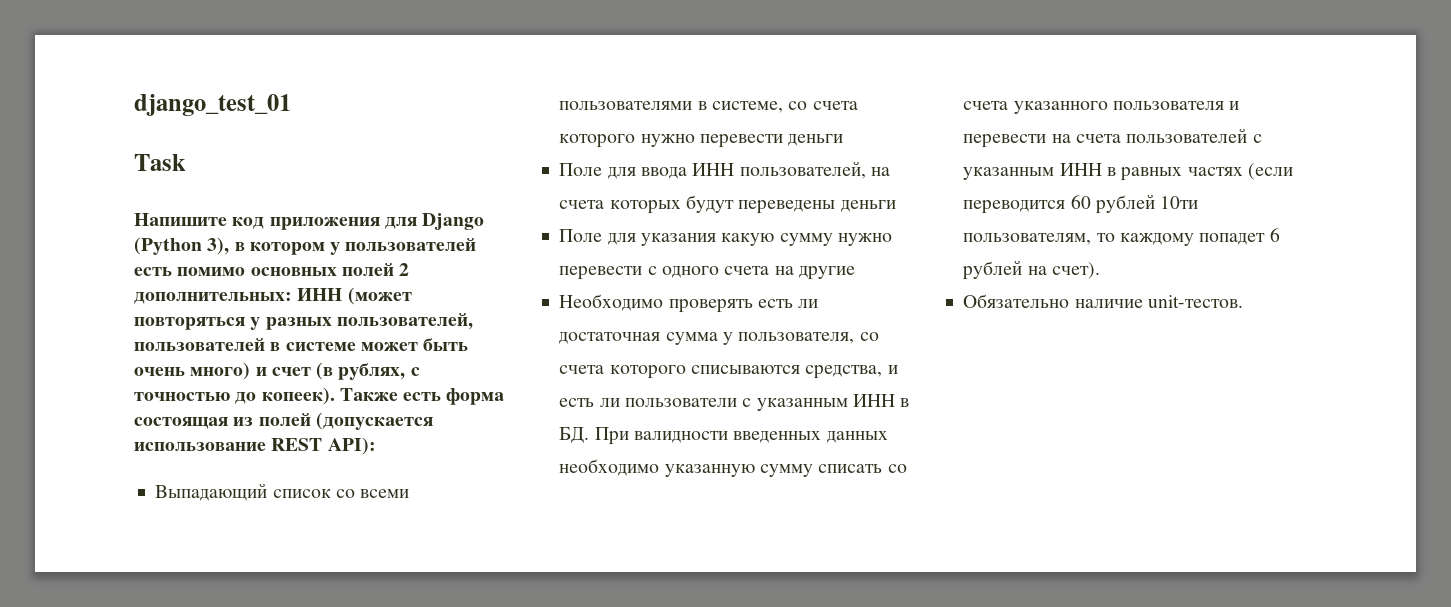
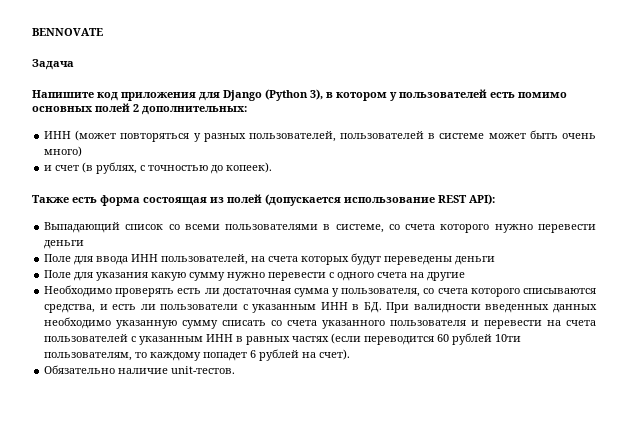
- django_test_01
- Task
+ BENNOVATE
+ Задача
- Напишите код приложения для Django (Python 3), в котором у пользователей есть помимо основных полей 2 дополнительных: ИНН (может повторяться у разных пользователей, пользователей в системе может быть очень много) и счет (в рублях, с точностью до копеек). Также есть форма состоящая из полей (допускается использование REST API):
+ Напишите код приложения для Django (Python 3), в котором у пользователей есть помимо основных полей 2 дополнительных:
+ ИНН (может повторяться у разных пользователей, пользователей в системе может быть очень много)
+ и счет (в рублях, с точностью до копеек).
+ Также есть форма состоящая из полей (допускается использование REST API):

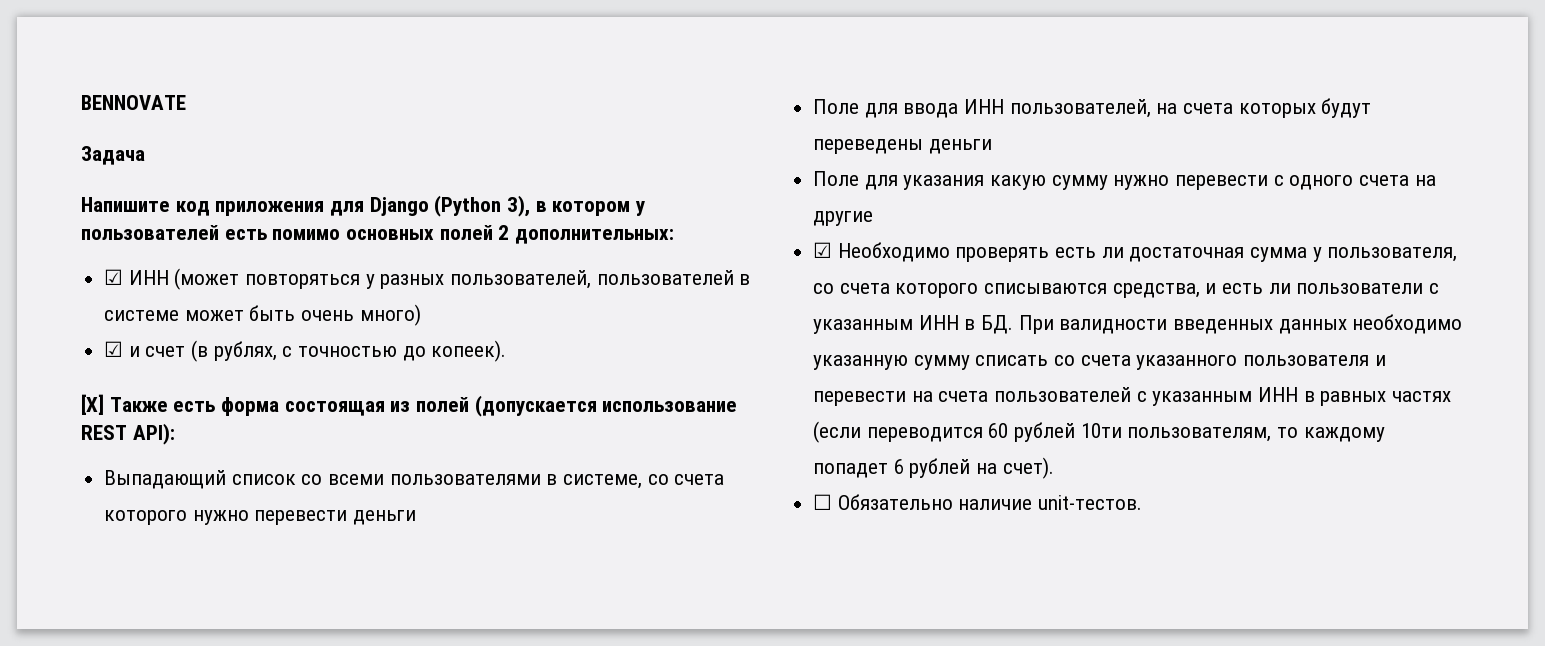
- ИНН (может повторяться у разных пользователей, пользователей в системе может быть очень много)
+ ☑ ИНН (может повторяться у разных пользователей, пользователей в системе может быть очень много)
- и счет (в рублях, с точностью до копеек).
+ ☑ и счет (в рублях, с точностью до копеек).
- Также есть форма состоящая из полей (допускается использование REST API):
+ [X] Также есть форма состоящая из полей (допускается использование REST API):
- Необходимо проверять есть ли достаточная сумма у пользователя, со счета которого списываются средства, и есть ли пользователи с указанным ИНН в БД. При валидности введенных данных необходимо указанную сумму списать со счета указанного пользователя и перевести на счета пользователей с указанным ИНН в равных частях (если переводится 60 рублей 10ти пользователям, то каждому попадет 6 рублей на счет).
+ ☑ Необходимо проверять есть ли достаточная сумма у пользователя, со счета которого списываются средства, и есть ли пользователи с указанным ИНН в БД. При валидности введенных данных необходимо указанную сумму списать со счета указанного пользователя и перевести на счета пользователей с указанным ИНН в равных частях (если переводится 60 рублей 10ти пользователям, то каждому попадет 6 рублей на счет).
- Обязательно наличие unit-тестов.
+ ☐ Обязательно наличие unit-тестов.

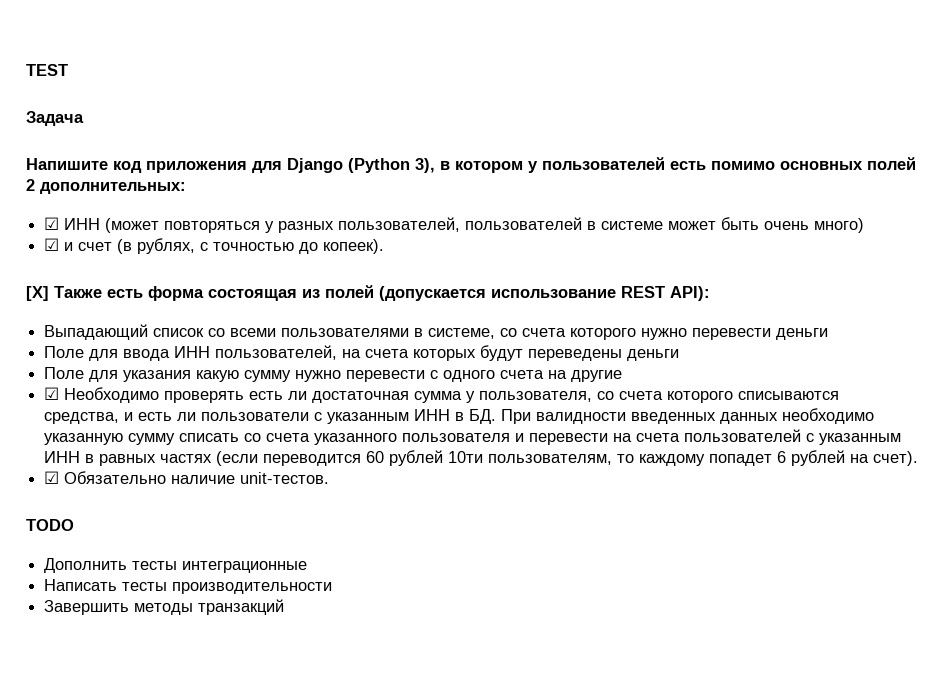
- BENNOVATE
+ TEST
- ☐ Обязательно наличие unit-тестов.
+ ☑ Обязательно наличие unit-тестов.
+ TODO
+ Дополнить тесты интеграционные
+ Написать тесты производительности
+ Завершить методы транзакций

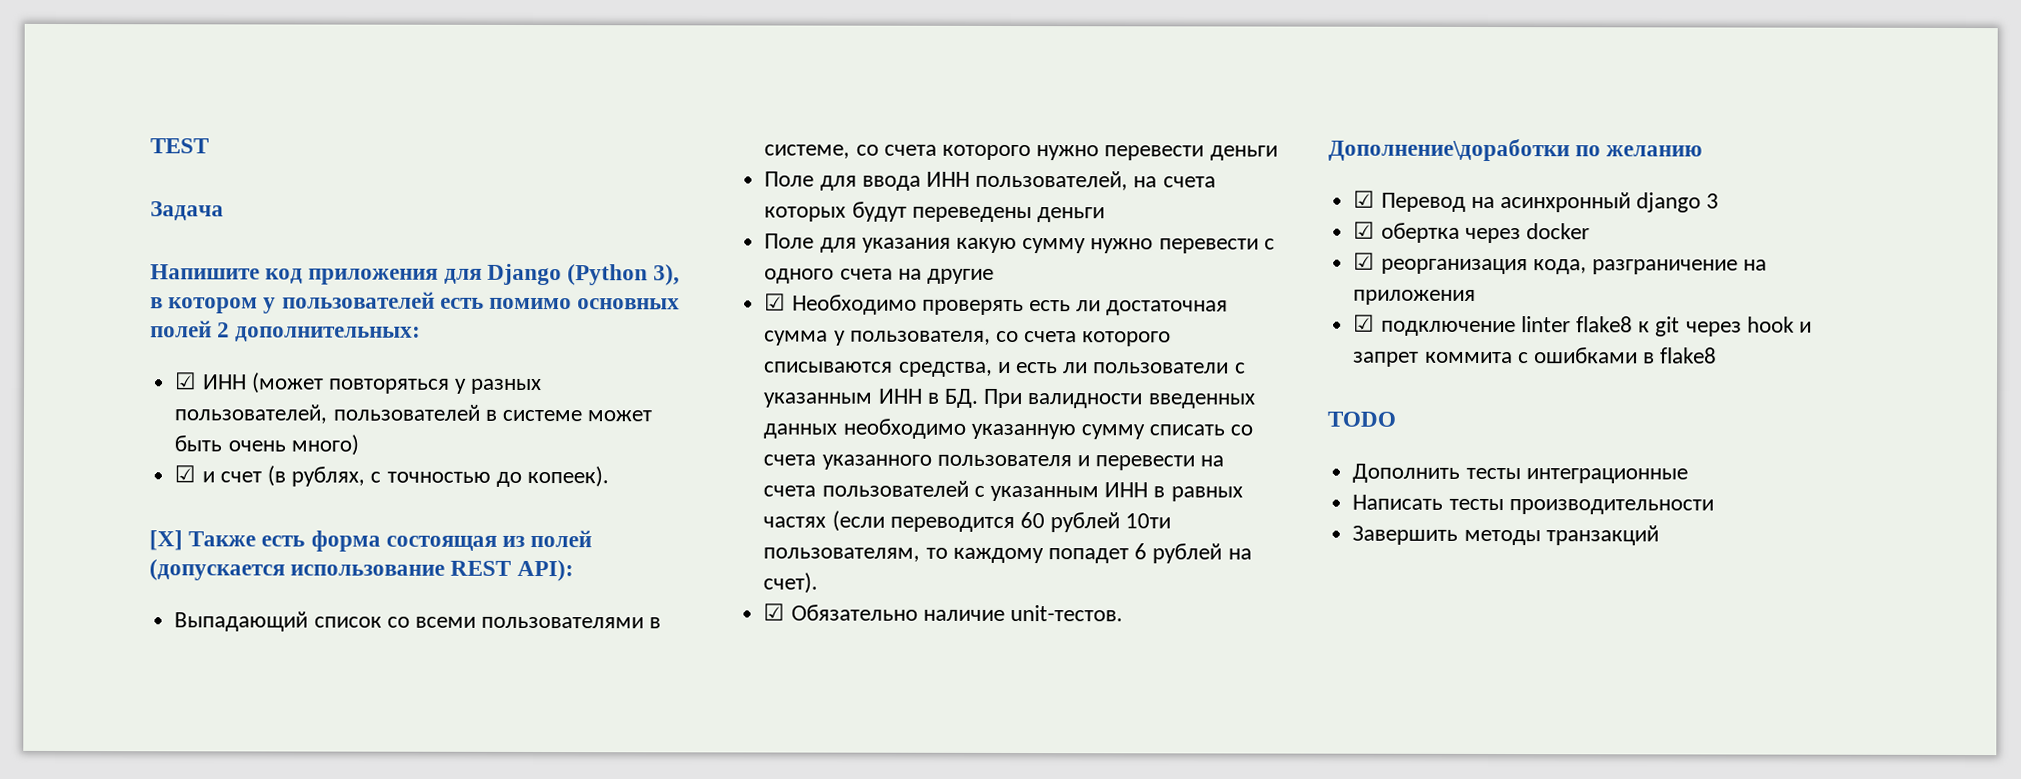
+ Дополнение\доработки по желанию
+ ☑ Перевод на асинхронный django 3
+ ☑ обертка через docker
+ ☑ реорганизация кода, разграничение на приложения
+ ☑ подключение linter flake8 к git через hook и запрет коммита с ошибками в flake8

